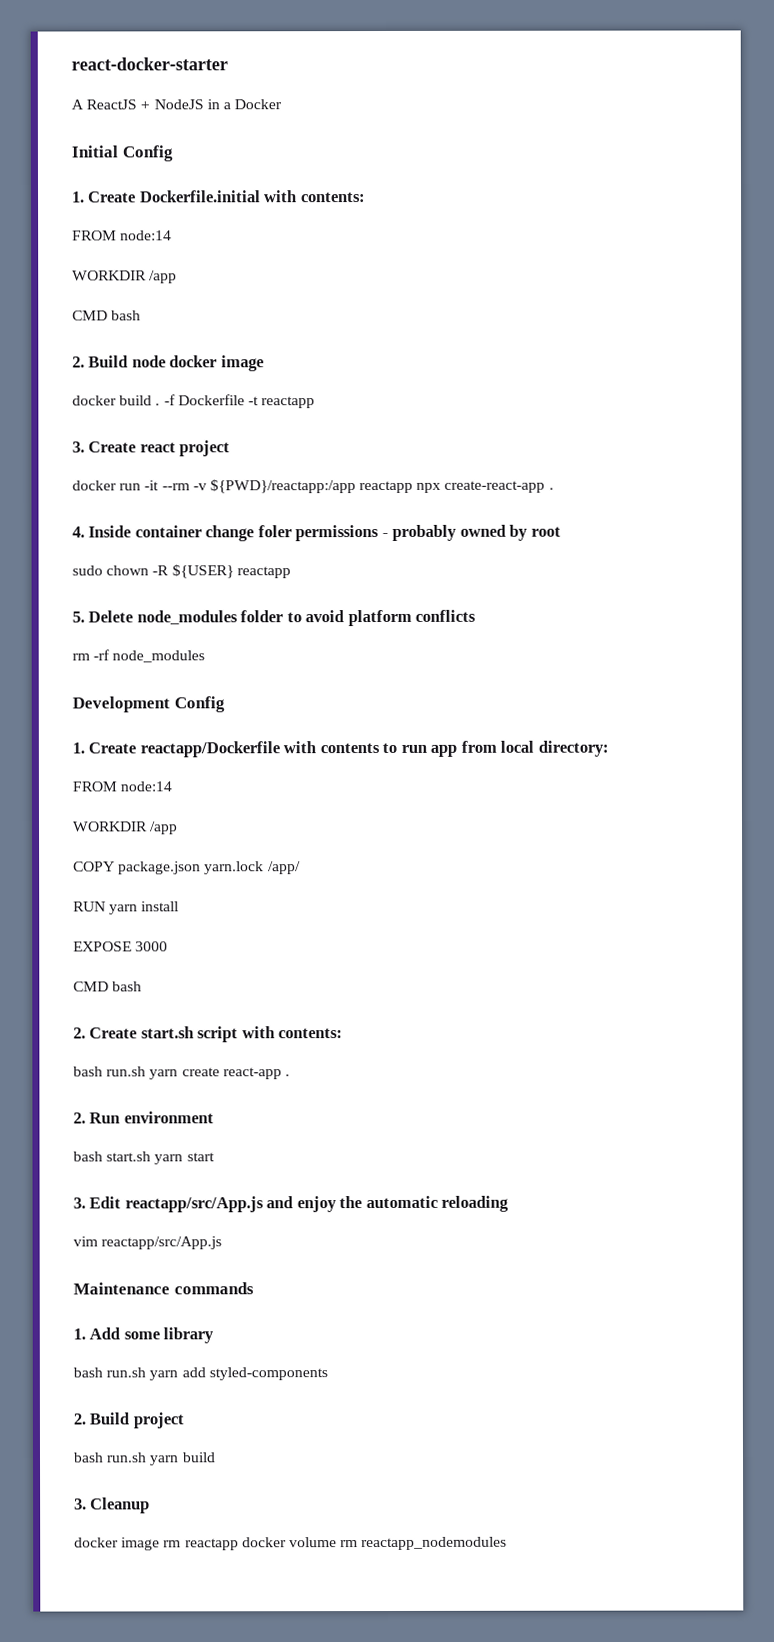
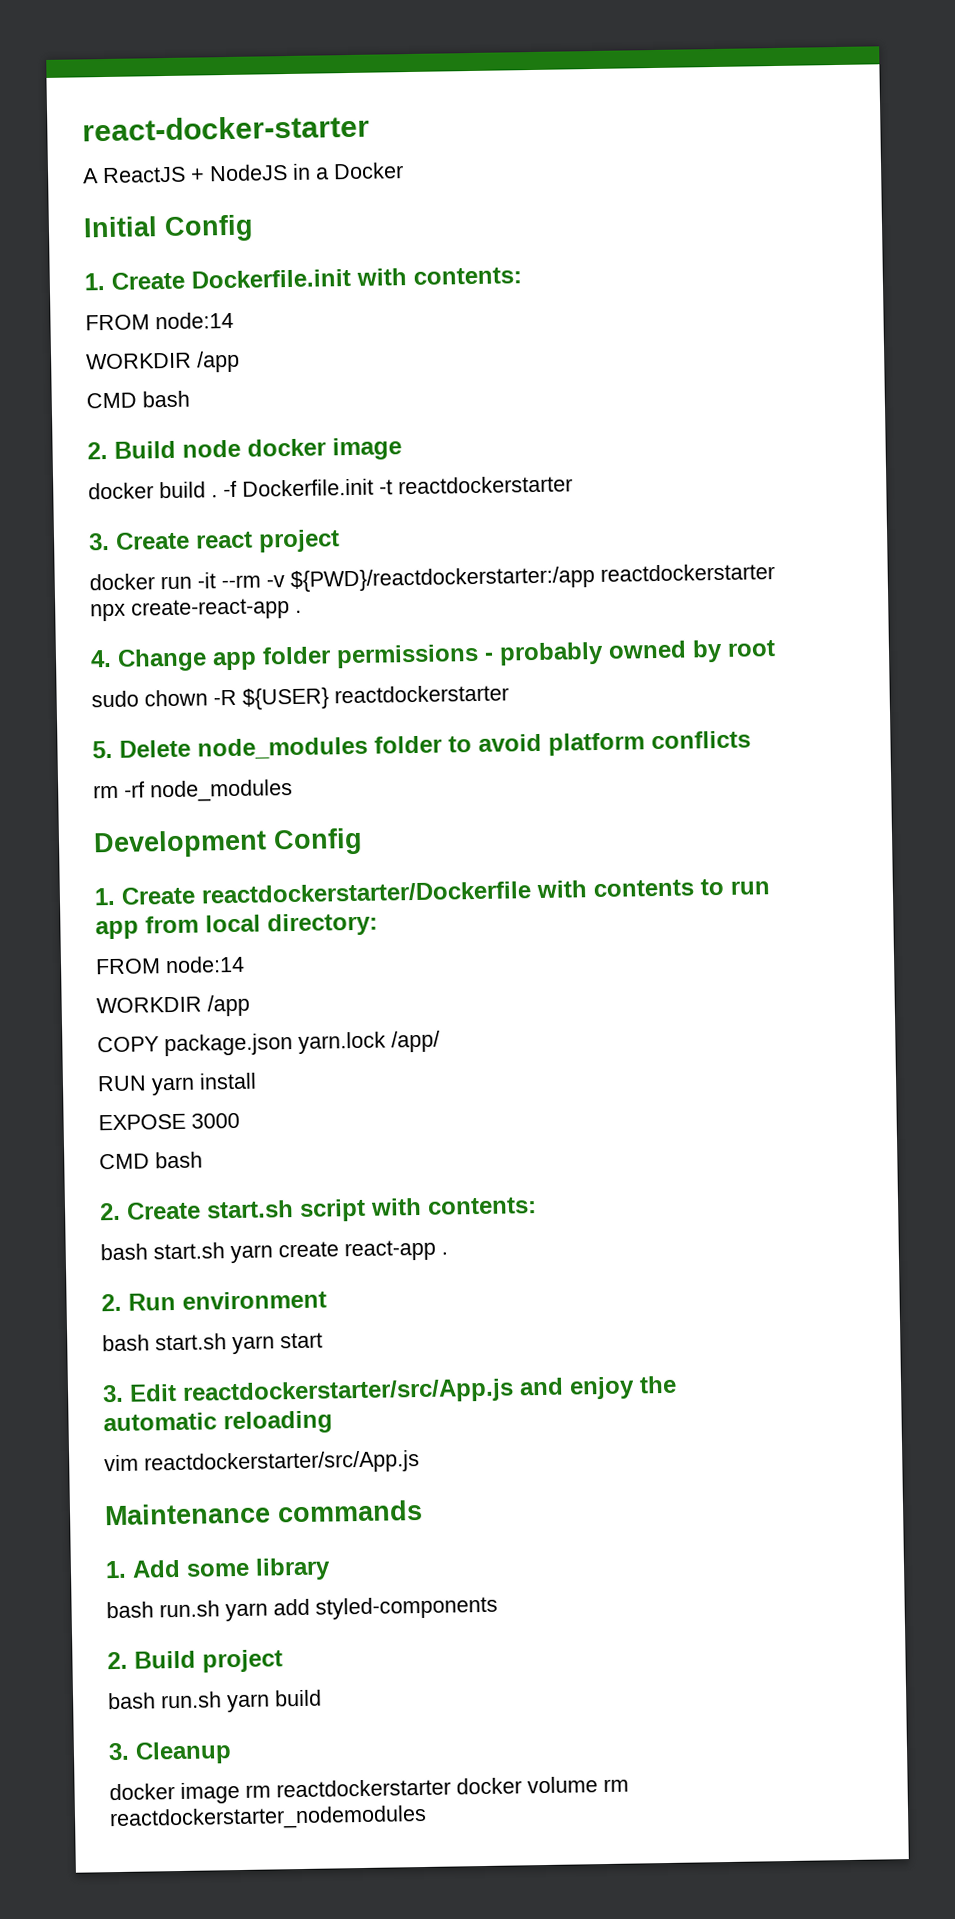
- 1. Create Dockerfile.initial with contents:
+ 1. Create Dockerfile.init with contents:
- -f Dockerfile -t reactapp
+ -f Dockerfile.init -t reactdockerstarter
- docker run -it --rm -v ${PWD}/reactapp:/app reactapp npx create-react-app .
+ docker run -it --rm -v ${PWD}/reactdockerstarter:/app reactdockerstarter npx create-react-app .
- 4. Inside container change foler permissions - probably owned by root
+ 4. Change app folder permissions - probably owned by root
- sudo chown -R ${USER} reactapp
+ sudo chown -R ${USER} reactdockerstarter
- 1. Create reactapp/Dockerfile with contents to run app from local directory:
+ 1. Create reactdockerstarter/Dockerfile with contents to run app from local directory:
- bash run.sh yarn create react-app .
+ bash start.sh yarn create react-app .
- 3. Edit reactapp/src/App.js and enjoy the automatic reloading
+ 3. Edit reactdockerstarter/src/App.js and enjoy the automatic reloading
- vim reactapp/src/App.js
+ vim reactdockerstarter/src/App.js
- docker image rm reactapp docker volume rm reactapp_nodemodules
+ docker image rm reactdockerstarter docker volume rm reactdockerstarter_nodemodules

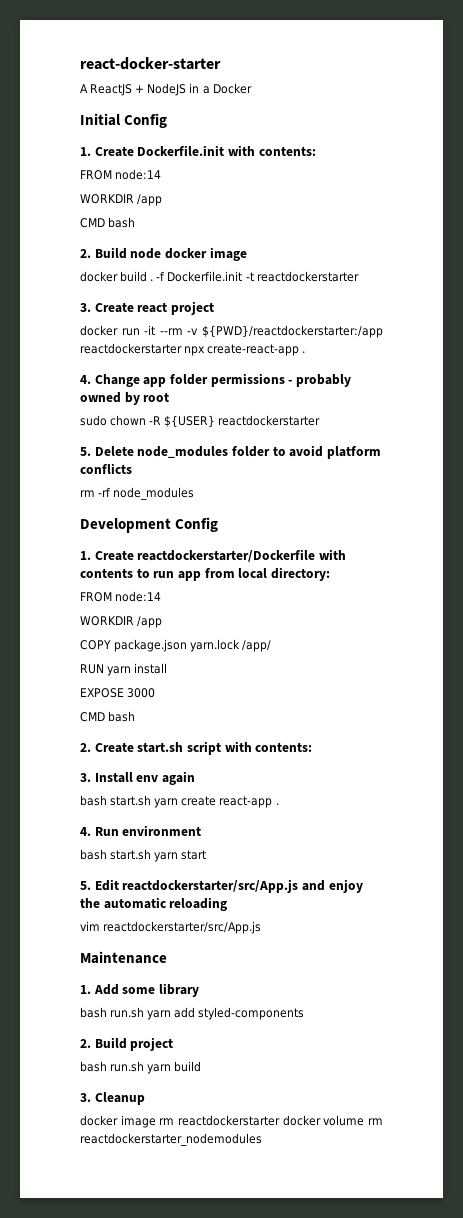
+ 3. Install env again
- 2. Run environment
+ 4. Run environment
- 3. Edit reactdockerstarter/src/App.js and enjoy the automatic reloading
+ 5. Edit reactdockerstarter/src/App.js and enjoy the automatic reloading
- Maintenance commands
+ Maintenance

